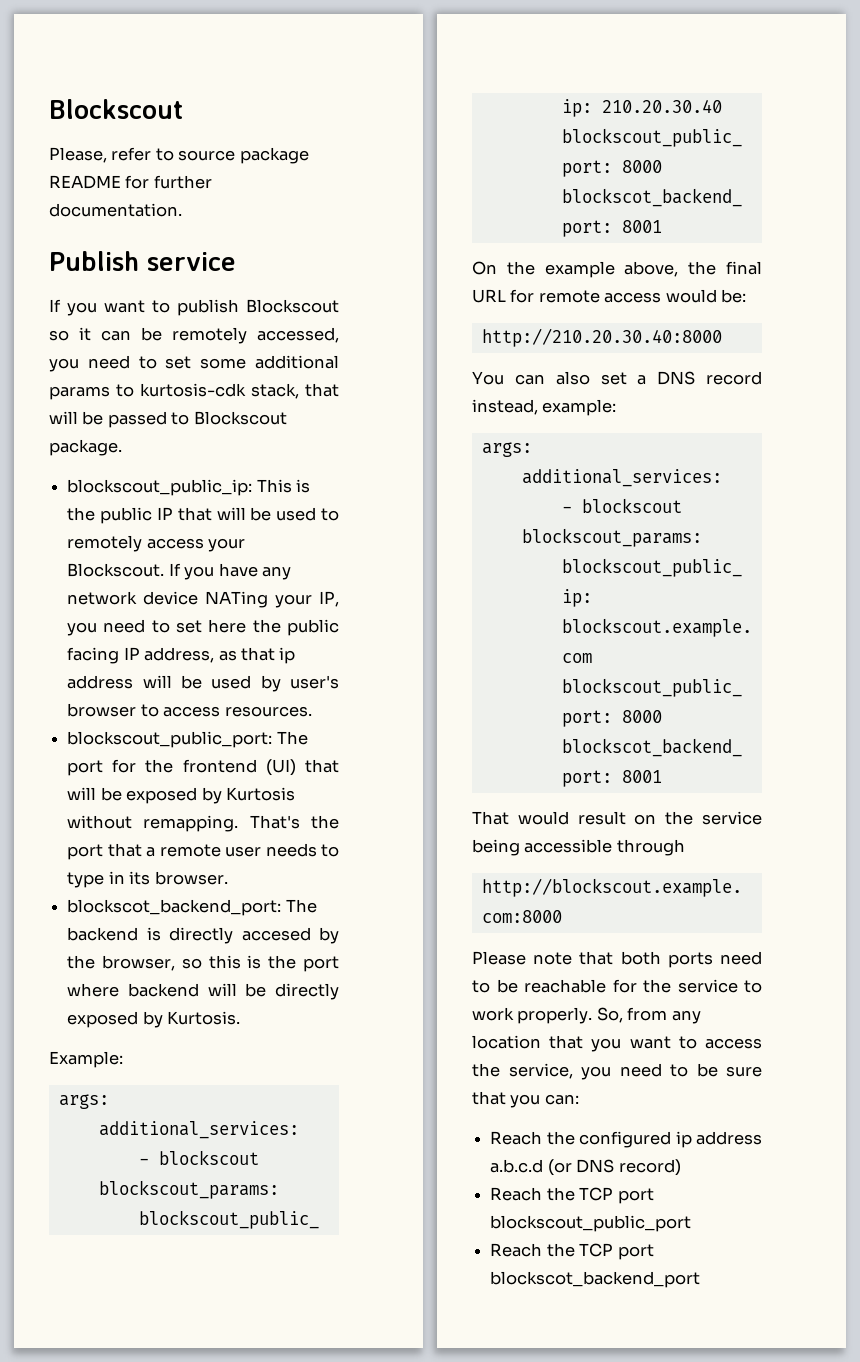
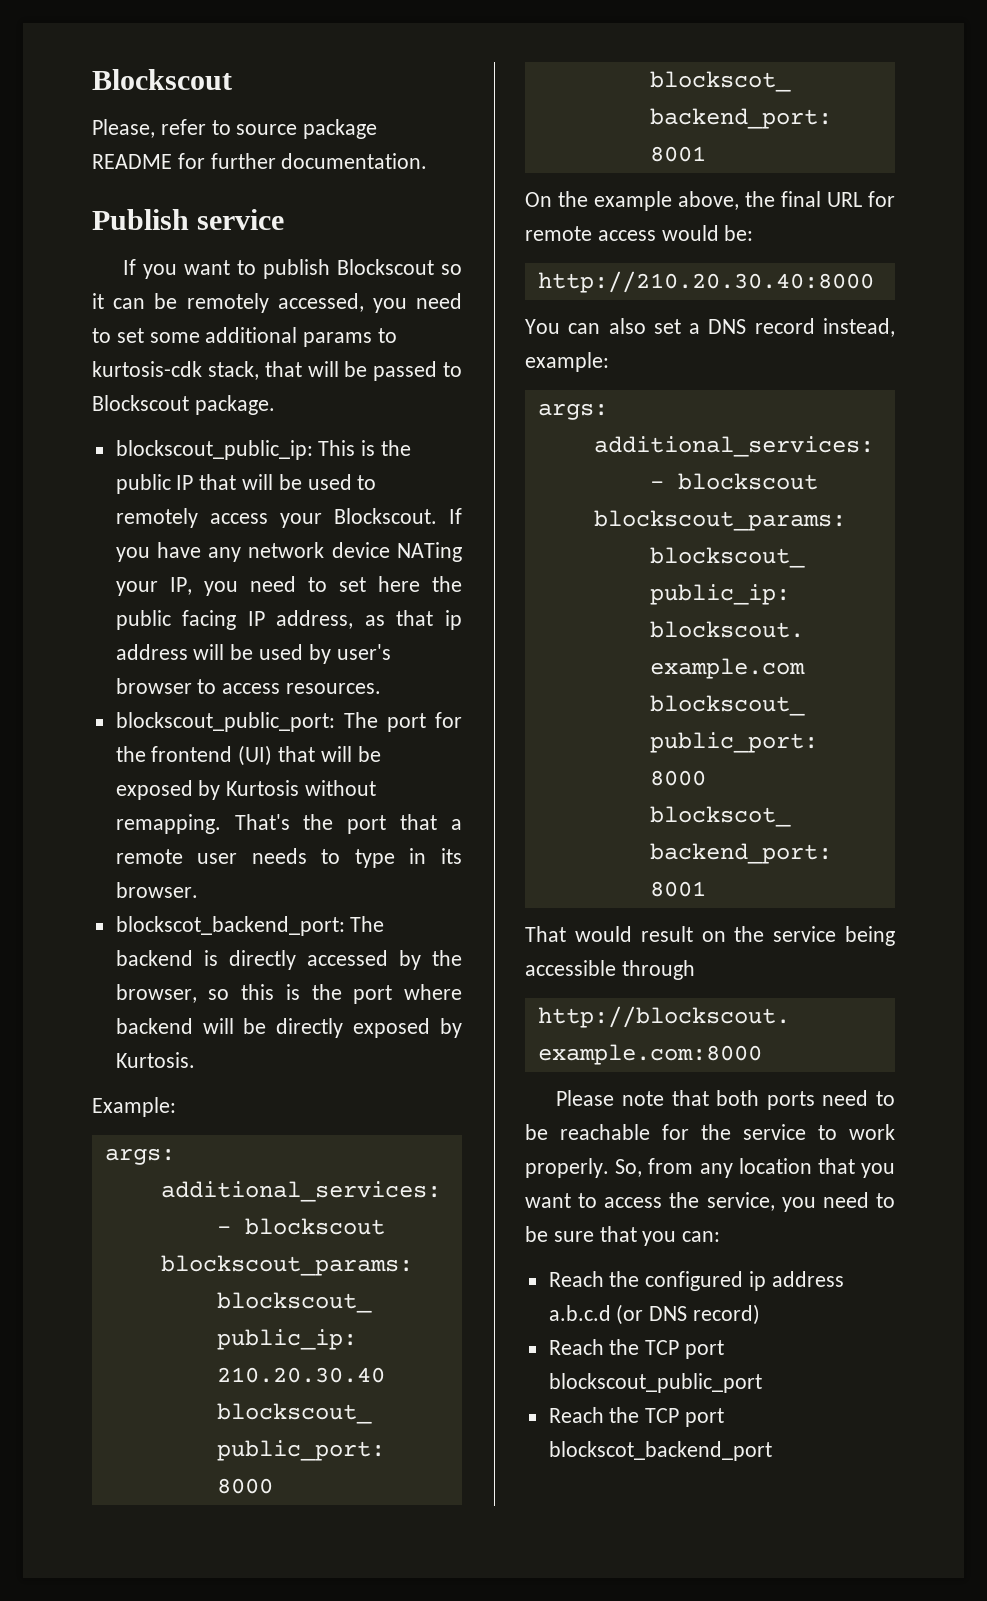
- blockscot_backend_port: The backend is directly accesed by the browser, so this is the port where backend will be directly exposed by Kurtosis.
+ blockscot_backend_port: The backend is directly accessed by the browser, so this is the port where backend will be directly exposed by Kurtosis.

